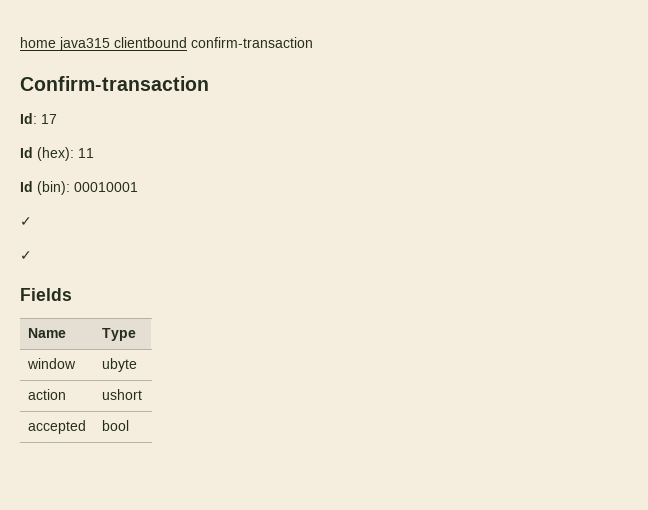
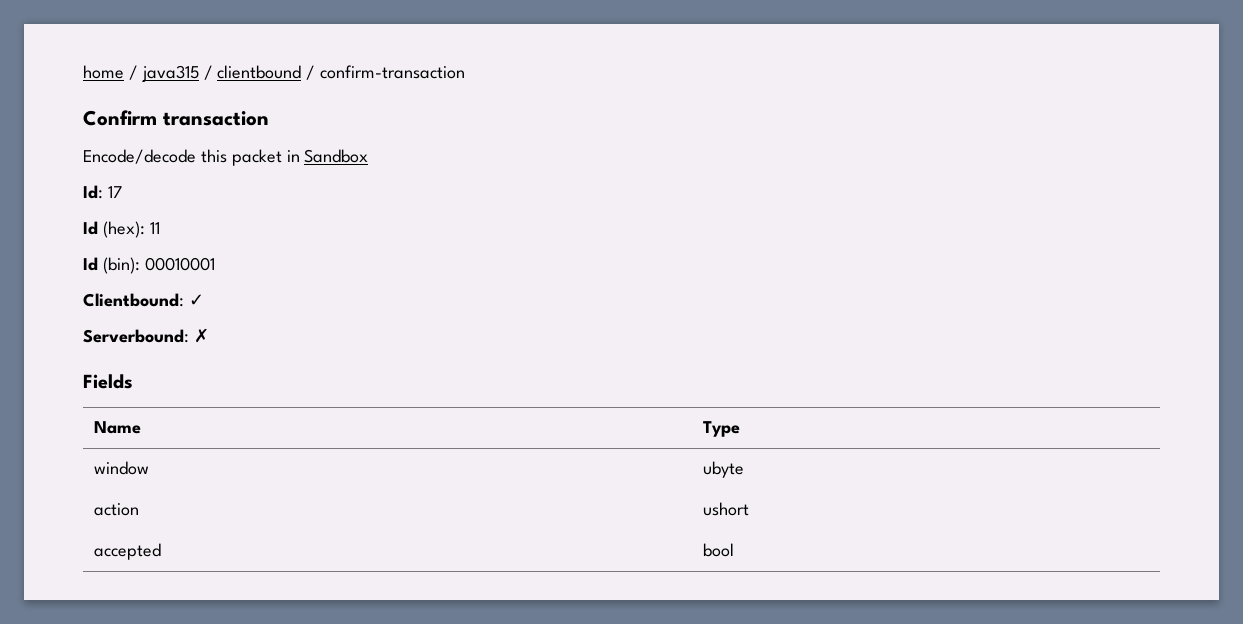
- home java315 clientbound confirm-transaction
- Confirm-transaction
+ home / java315 / clientbound / confirm-transaction
+ Confirm transaction
+ Encode/decode this packet in Sandbox
  Id (bin): 00010001
- ✓
- ✓
+ Clientbound: ✓
+ Serverbound: ✗

